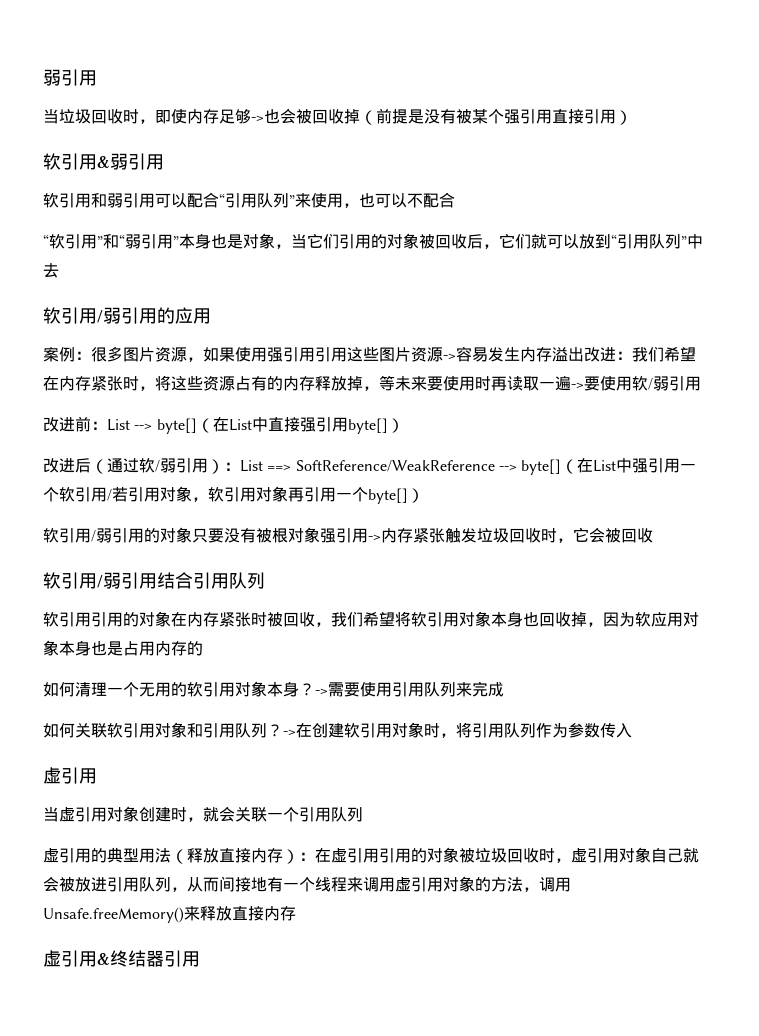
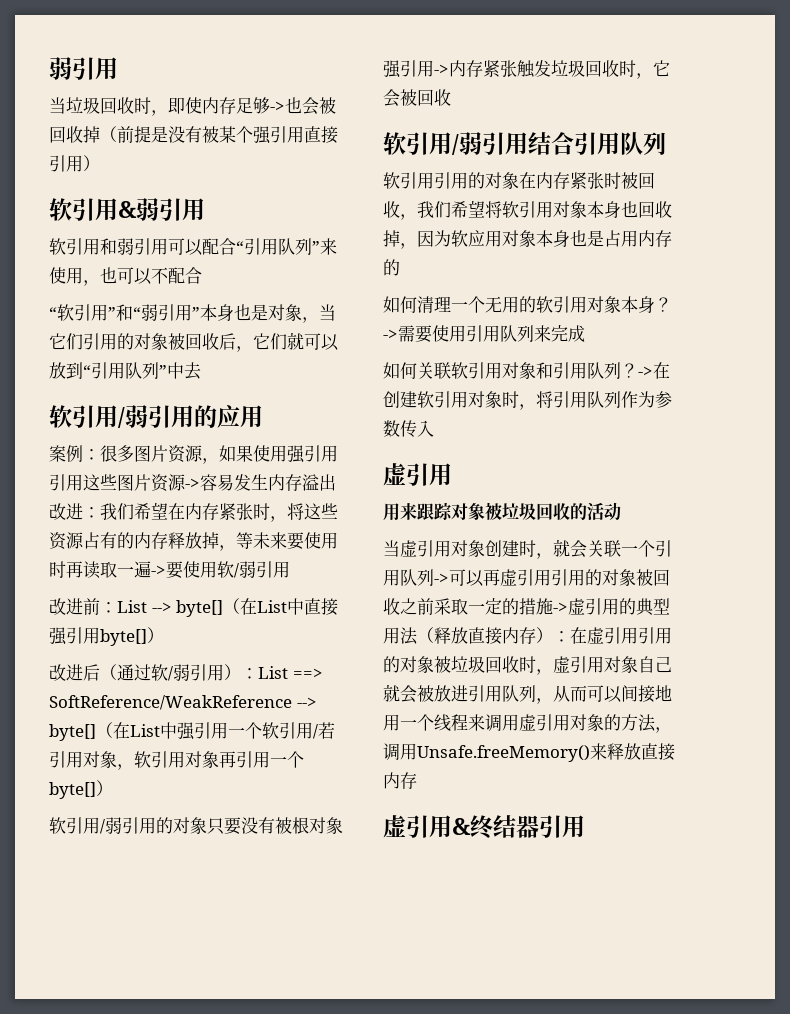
+ 用来跟踪对象被垃圾回收的活动
- 当虚引用对象创建时，就会关联一个引用队列
- 虚引用的典型用法（释放直接内存）：在虚引用引用的对象被垃圾回收时，虚引用对象自己就会被放进引用队列，从而间接地有一个线程来调用虚引用对象的方法，调用Unsafe.freeMemory()来释放直接内存
+ 当虚引用对象创建时，就会关联一个引用队列->可以再虚引用引用的对象被回收之前采取一定的措施->虚引用的典型用法（释放直接内存）：在虚引用引用的对象被垃圾回收时，虚引用对象自己就会被放进引用队列，从而可以间接地用一个线程来调用虚引用对象的方法，调用Unsafe.freeMemory()来释放直接内存

